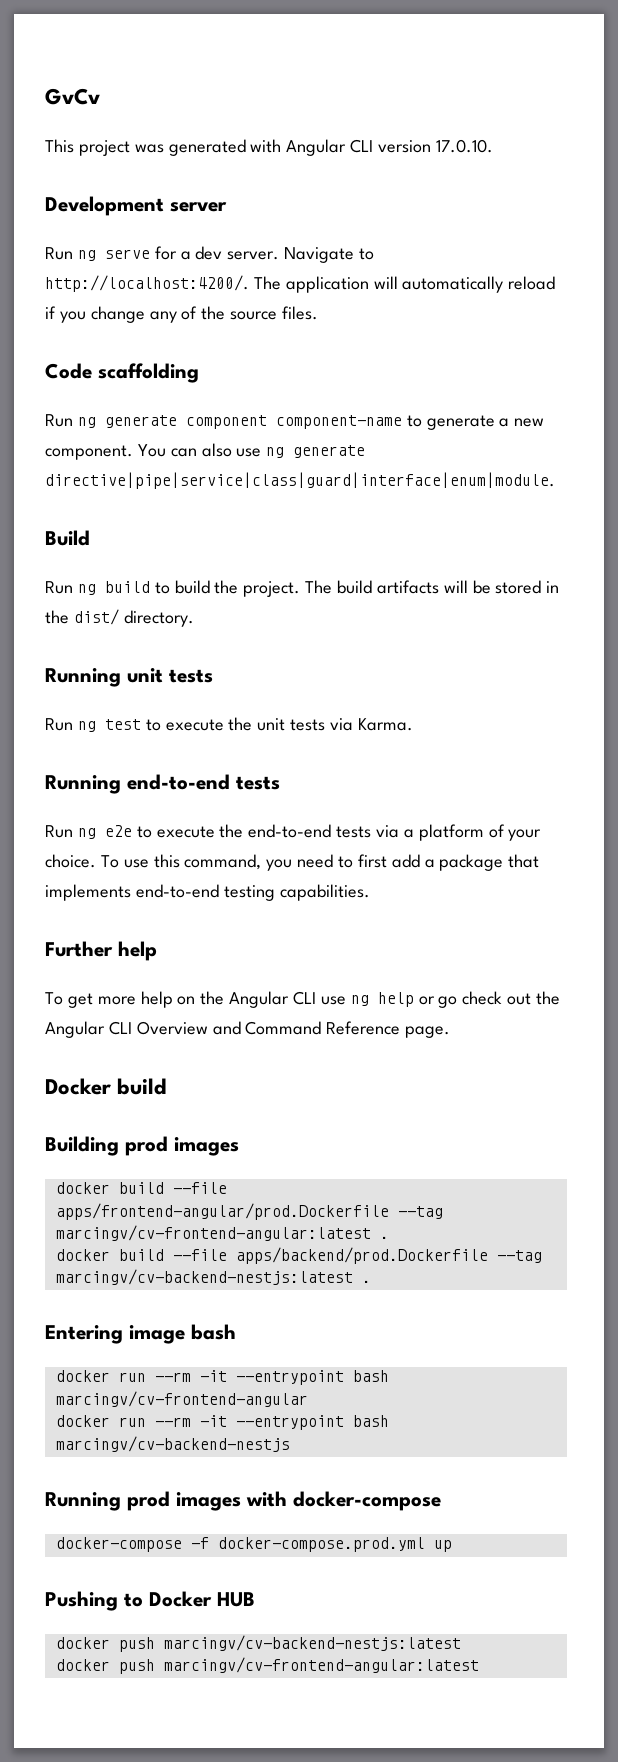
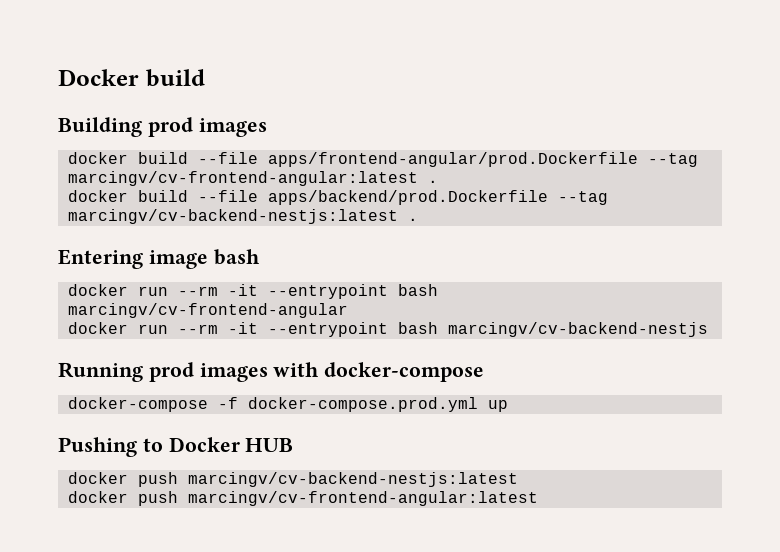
- GvCv
- This project was generated with Angular CLI version 17.0.10.
- Development server
- Run ng serve for a dev server. Navigate to http://localhost:4200/. The application will automatically reload if you change any of the source files.
- Code scaffolding
- Run ng generate component component-name to generate a new component. You can also use ng generate directive|pipe|service|class|guard|interface|enum|module.
- Build
- Run ng build to build the project. The build artifacts will be stored in the dist/ directory.
- Running unit tests
- Run ng test to execute the unit tests via Karma.
- Running end-to-end tests
- Run ng e2e to execute the end-to-end tests via a platform of your choice. To use this command, you need to first add a package that implements end-to-end testing capabilities.
- Further help
- To get more help on the Angular CLI use ng help or go check out the Angular CLI Overview and Command Reference page.

